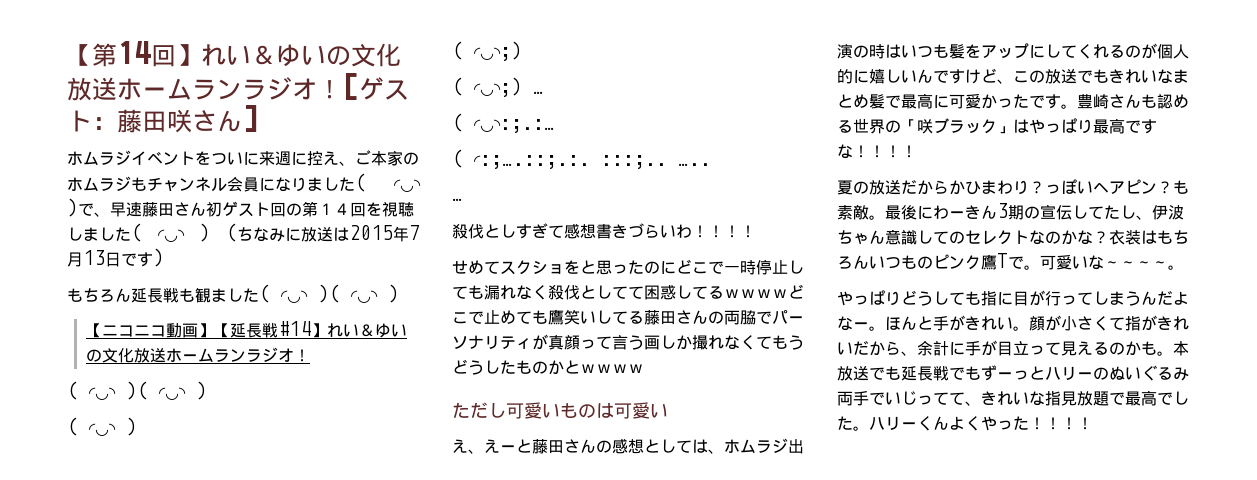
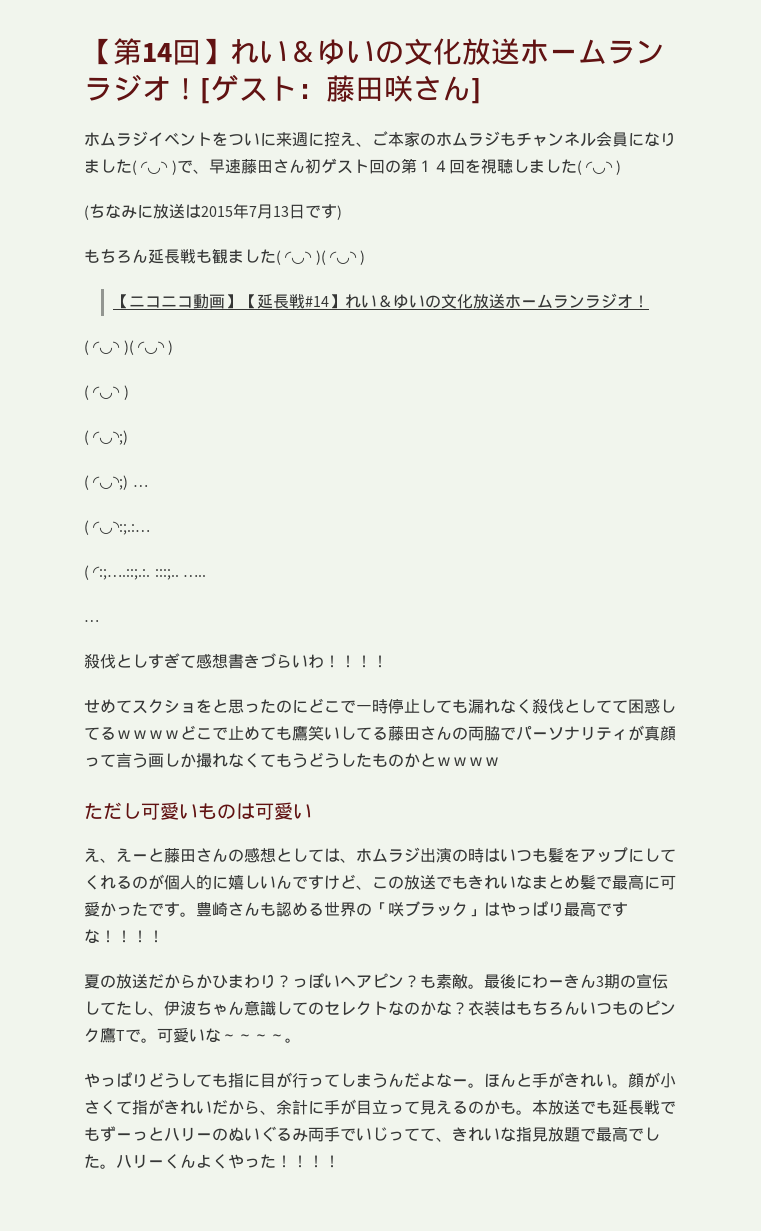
- ホムラジイベントをついに来週に控え、ご本家のホムラジもチャンネル会員になりました( ◜◡◝ )で、早速藤田さん初ゲスト回の第１４回を視聴しました( ◜◡◝ ) (ちなみに放送は2015年7月13日です)
+ ホムラジイベントをついに来週に控え、ご本家のホムラジもチャンネル会員になりました( ◜◡◝ )で、早速藤田さん初ゲスト回の第１４回を視聴しました( ◜◡◝ )
+ (ちなみに放送は2015年7月13日です)

